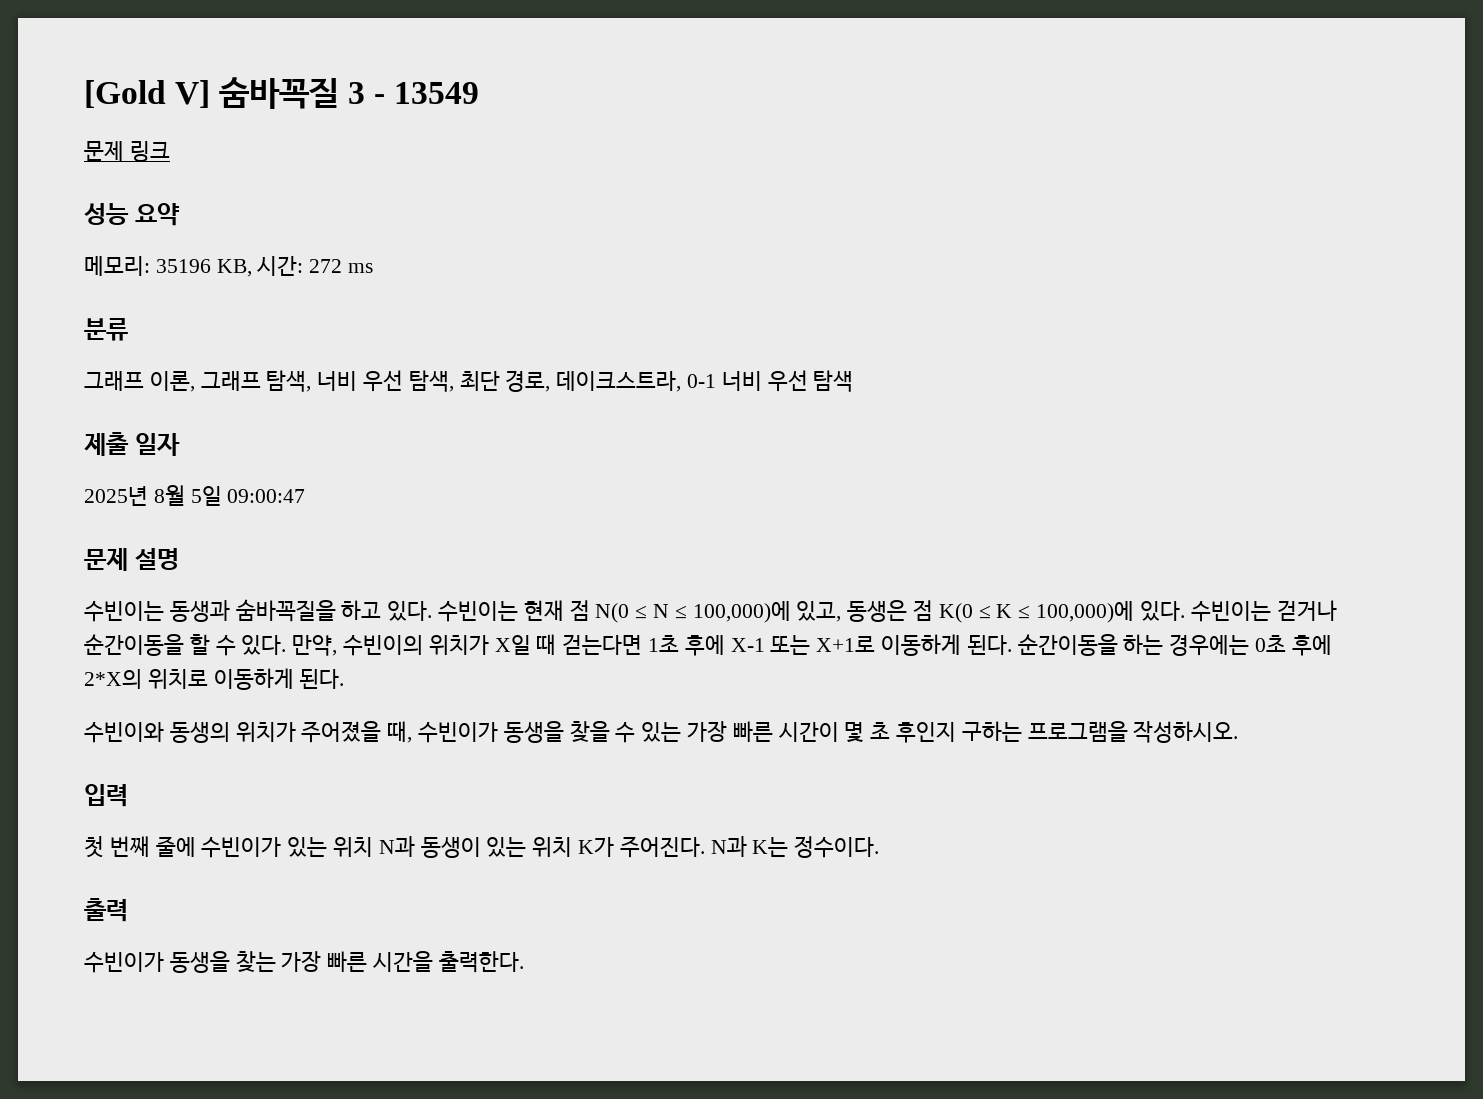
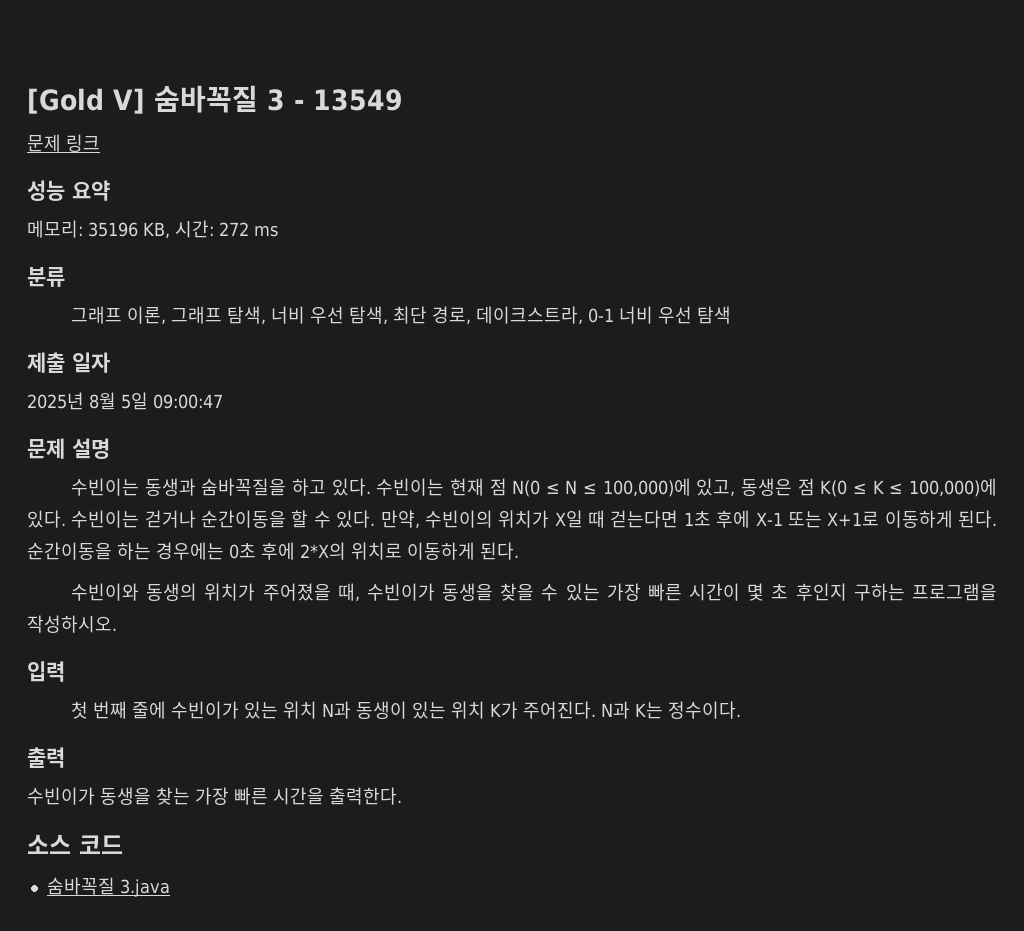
+ 소스 코드
+ 숨바꼭질 3.java

